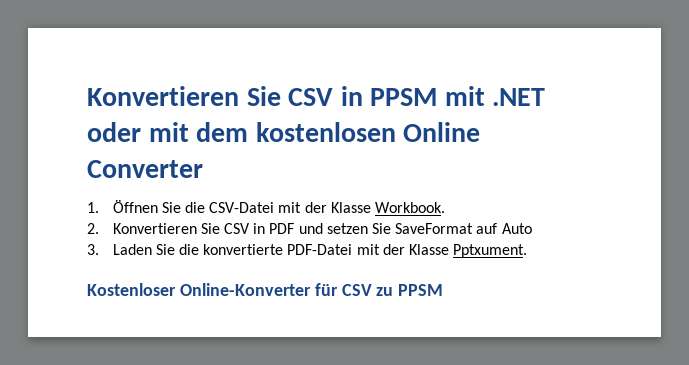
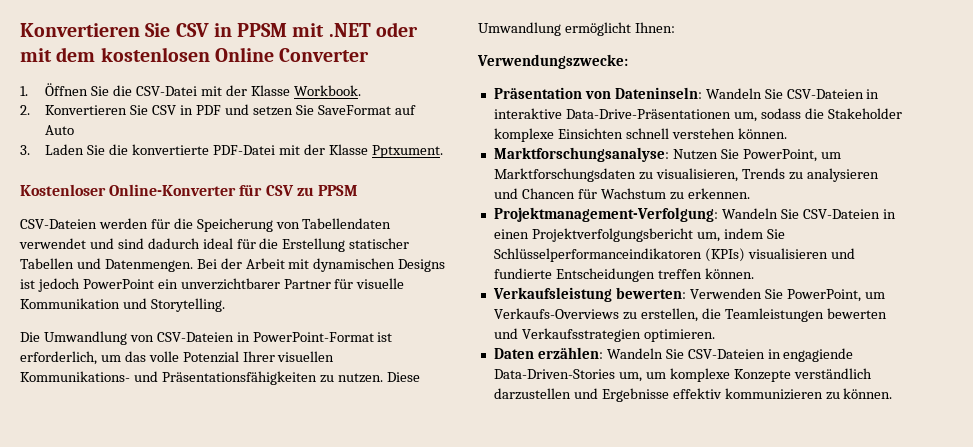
+ CSV-Dateien werden für die Speicherung von Tabellendaten verwendet und sind dadurch ideal für die Erstellung statischer Tabellen und Datenmengen. Bei der Arbeit mit dynamischen Designs ist jedoch PowerPoint ein unverzichtbarer Partner für visuelle Kommunikation und Storytelling.
+ Die Umwandlung von CSV-Dateien in PowerPoint-Format ist erforderlich, um das volle Potenzial Ihrer visuellen Kommunikations- und Präsentationsfähigkeiten zu nutzen. Diese Umwandlung ermöglicht Ihnen:
+ Verwendungszwecke:
+ Präsentation von Dateninseln: Wandeln Sie CSV-Dateien in interaktive Data-Drive-Präsentationen um, sodass die Stakeholder komplexe Einsichten schnell verstehen können.
+ Marktforschungsanalyse: Nutzen Sie PowerPoint, um Marktforschungsdaten zu visualisieren, Trends zu analysieren und Chancen für Wachstum zu erkennen.
+ Projektmanagement-Verfolgung: Wandeln Sie CSV-Dateien in einen Projektverfolgungsbericht um, indem Sie Schlüsselperformanceindikatoren (KPIs) visualisieren und fundierte Entscheidungen treffen können.
+ Verkaufsleistung bewerten: Verwenden Sie PowerPoint, um Verkaufs-Overviews zu erstellen, die Teamleistungen bewerten und Verkaufsstrategien optimieren.
+ Daten erzählen: Wandeln Sie CSV-Dateien in engagiende Data-Driven-Stories um, um komplexe Konzepte verständlich darzustellen und Ergebnisse effektiv kommunizieren zu können.

